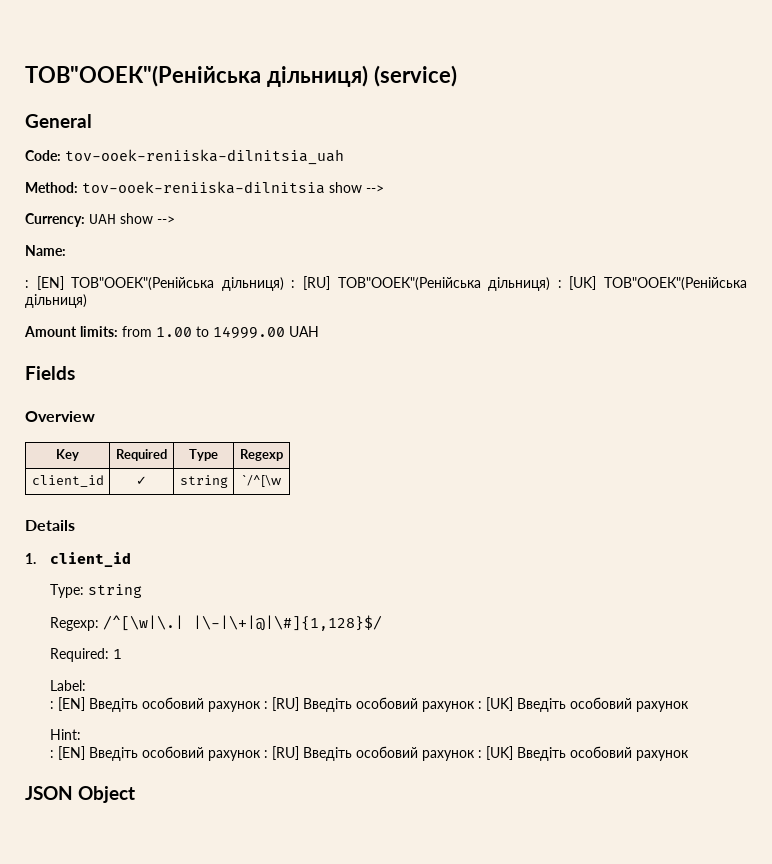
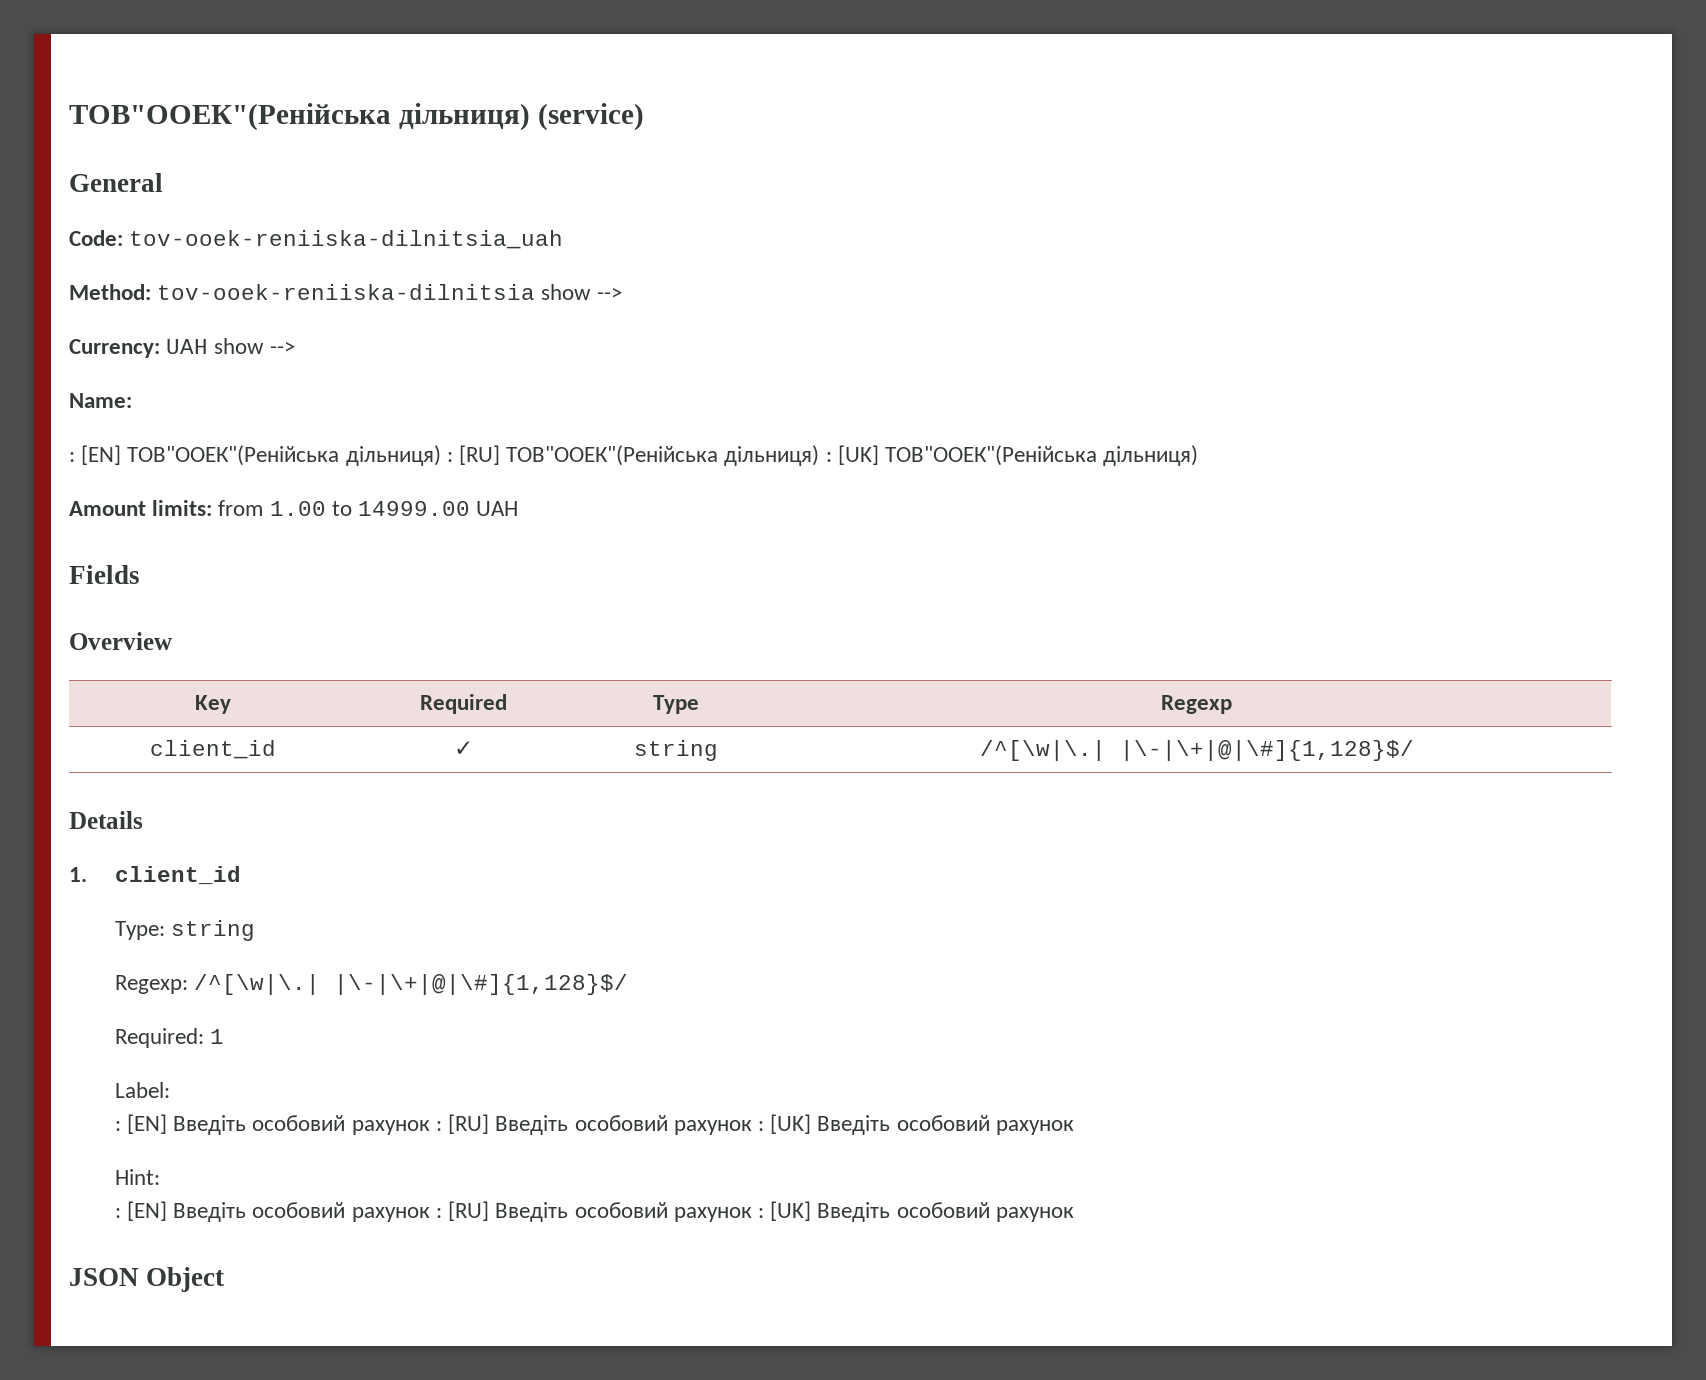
- client_id | ✓ | string | `/^[\w
+ client_id | ✓ | string | /^[\w|\.| |\-|\+|@|\#]{1,128}$/

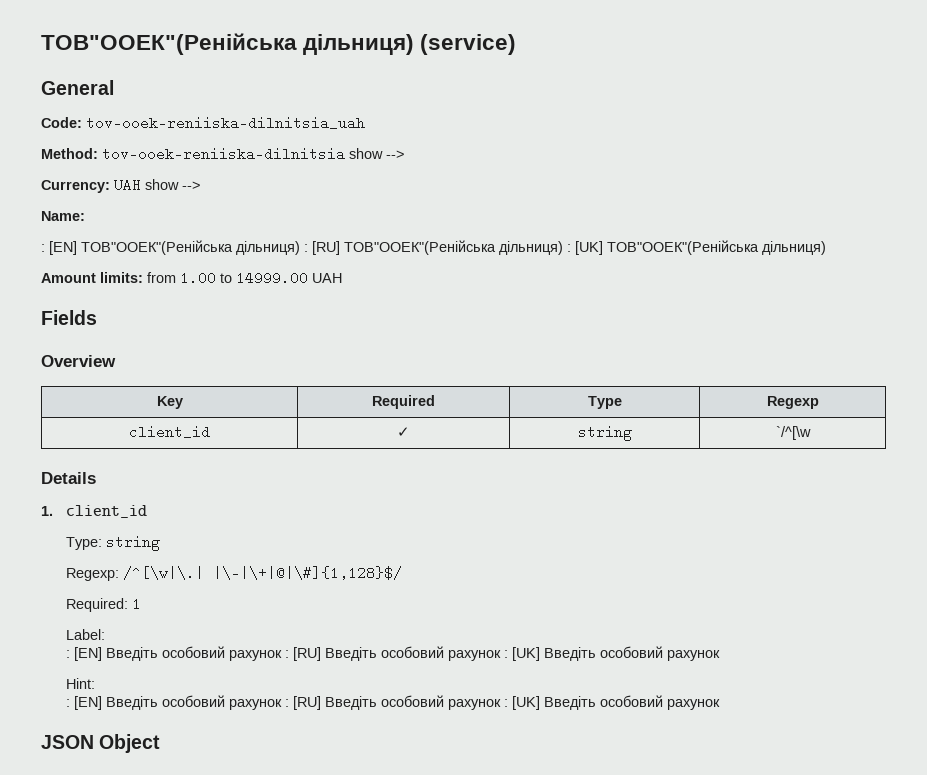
- client_id | ✓ | string | /^[\w|\.| |\-|\+|@|\#]{1,128}$/
+ client_id | ✓ | string | `/^[\w

